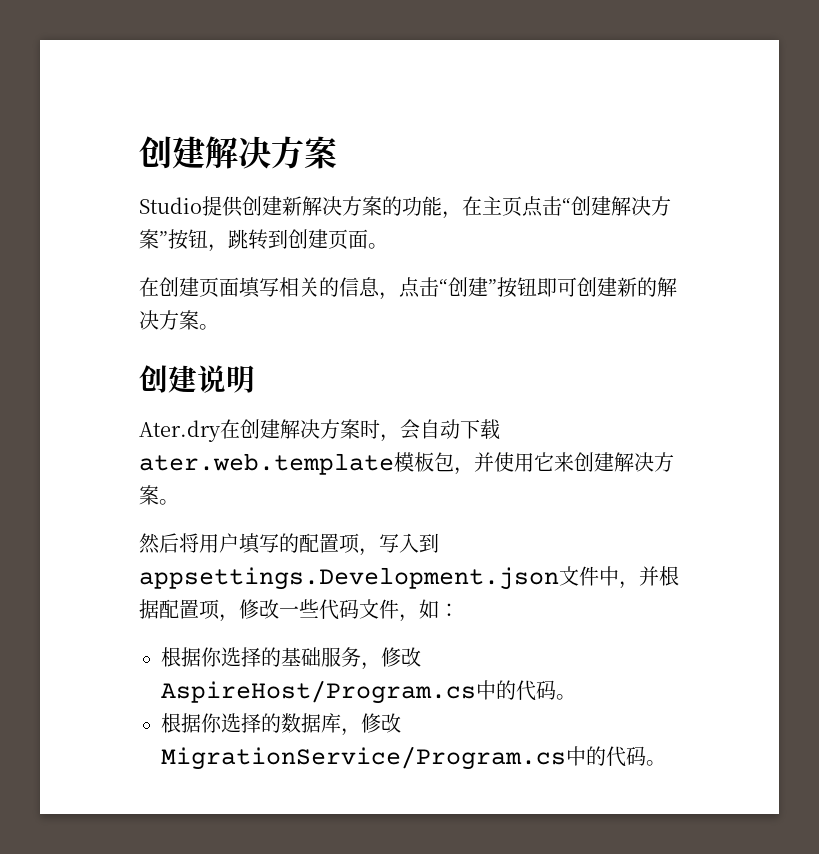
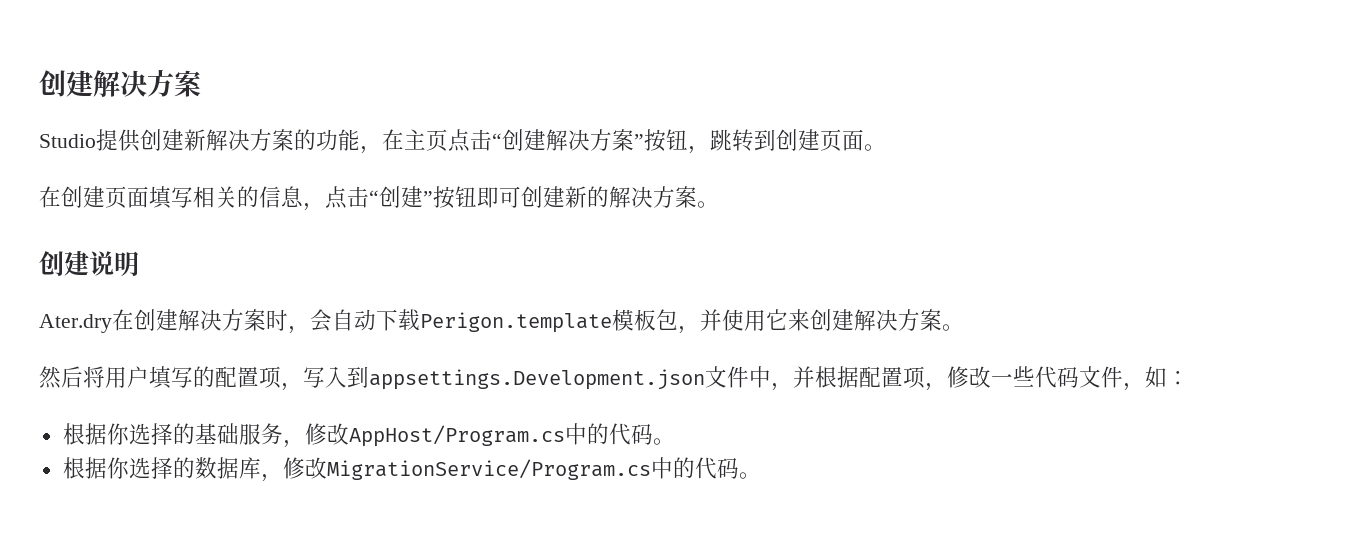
- Ater.dry在创建解决方案时，会自动下载ater.web.template模板包，并使用它来创建解决方案。
+ Ater.dry在创建解决方案时，会自动下载Perigon.template模板包，并使用它来创建解决方案。
- 根据你选择的基础服务，修改AspireHost/Program.cs中的代码。
+ 根据你选择的基础服务，修改AppHost/Program.cs中的代码。

